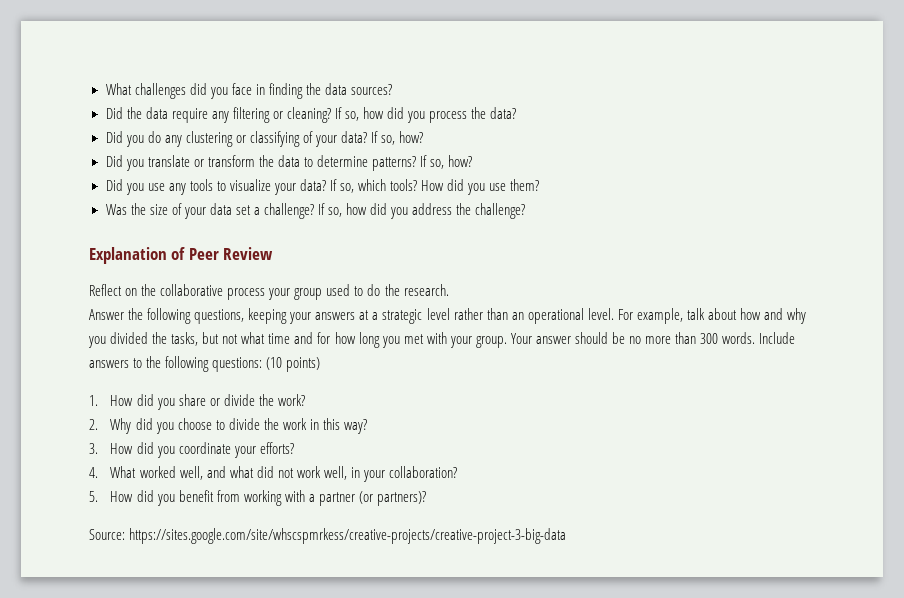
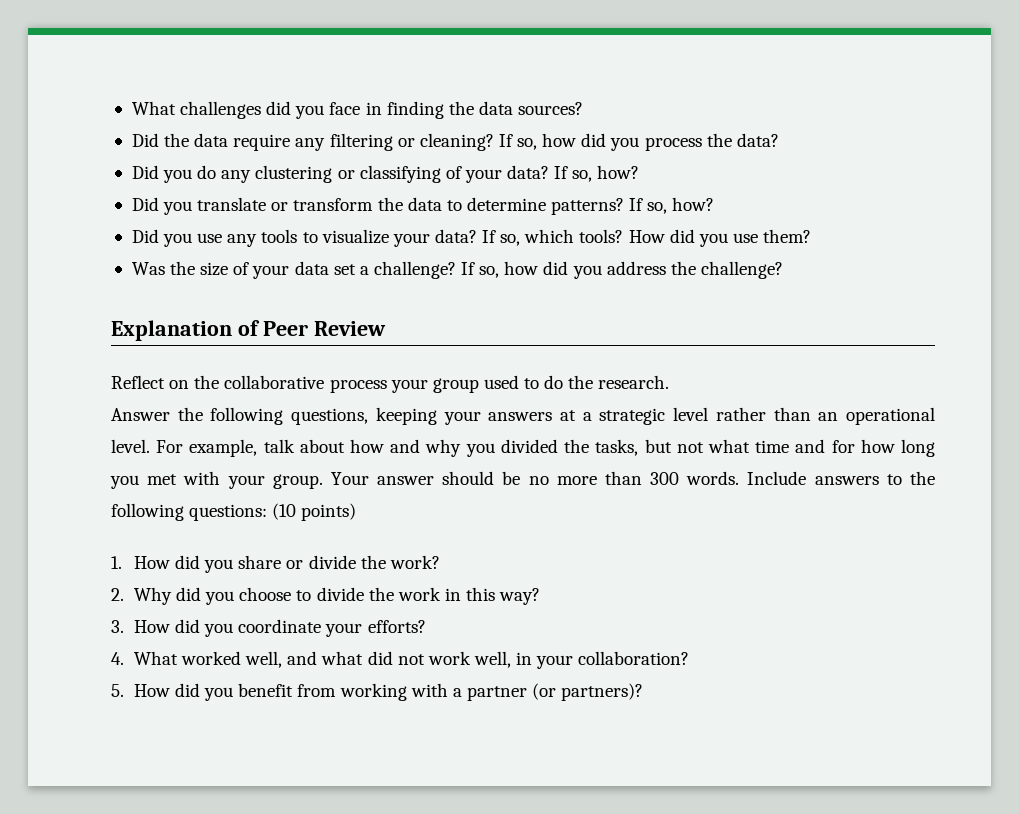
- Source: https://sites.google.com/site/whscspmrkess/creative-projects/creative-project-3-big-data

